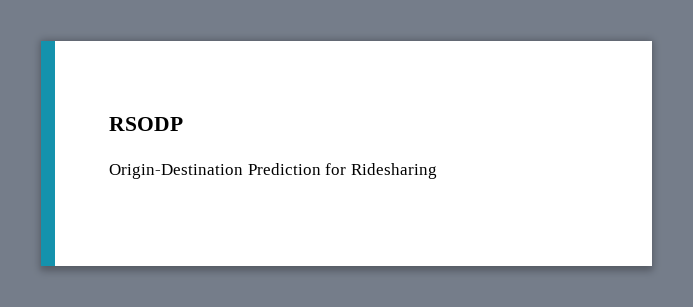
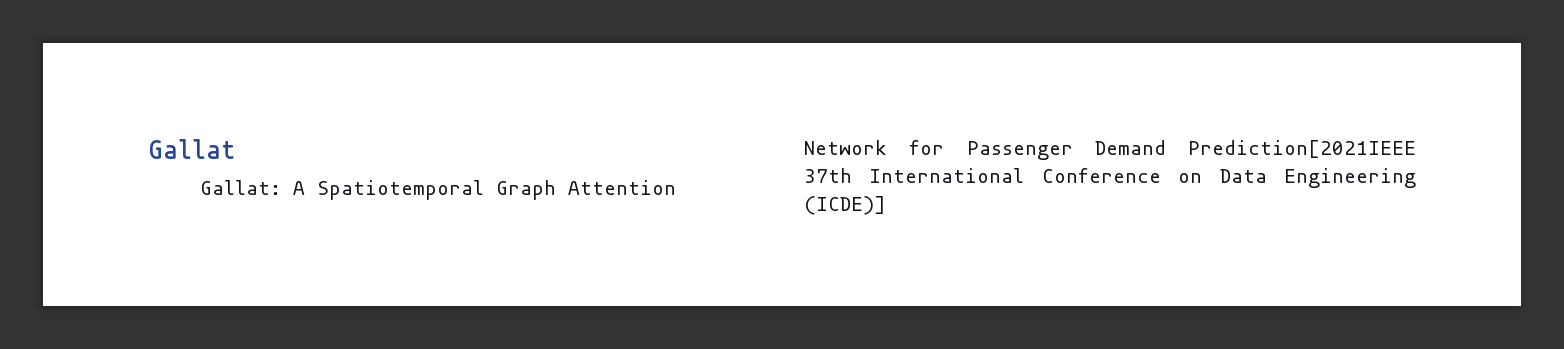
- RSODP
- Origin-Destination Prediction for Ridesharing
+ Gallat
+ Gallat: A Spatiotemporal Graph Attention Network for Passenger Demand Prediction[2021IEEE 37th International Conference on Data Engineering (ICDE)]

